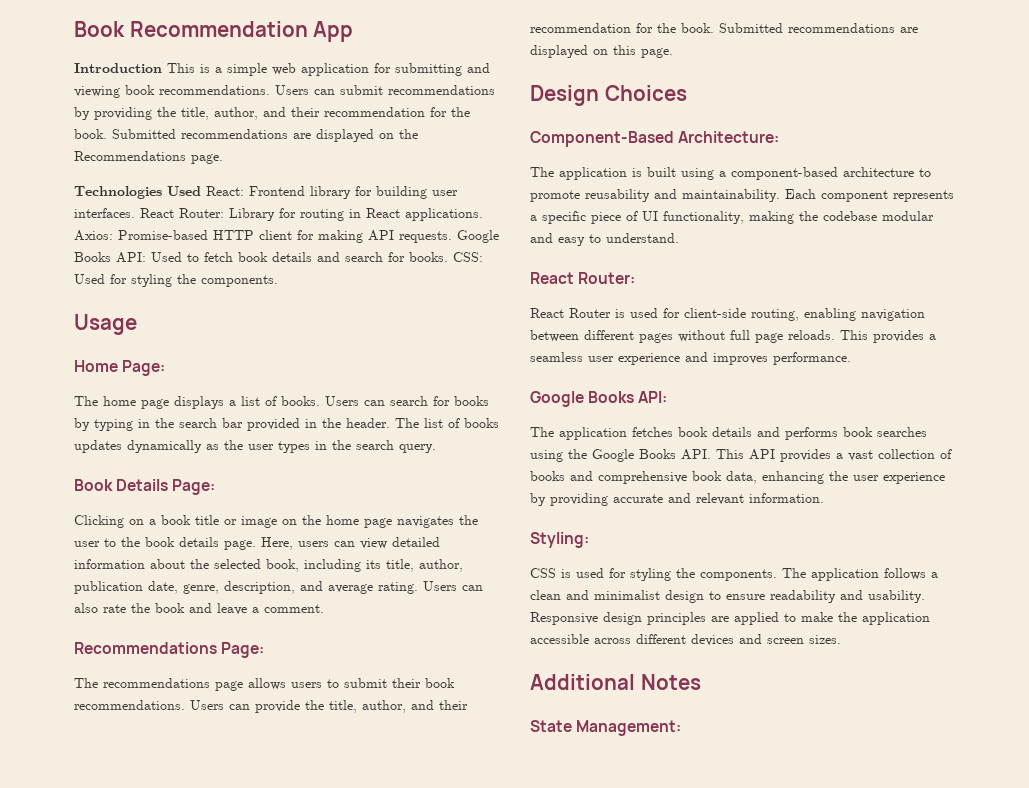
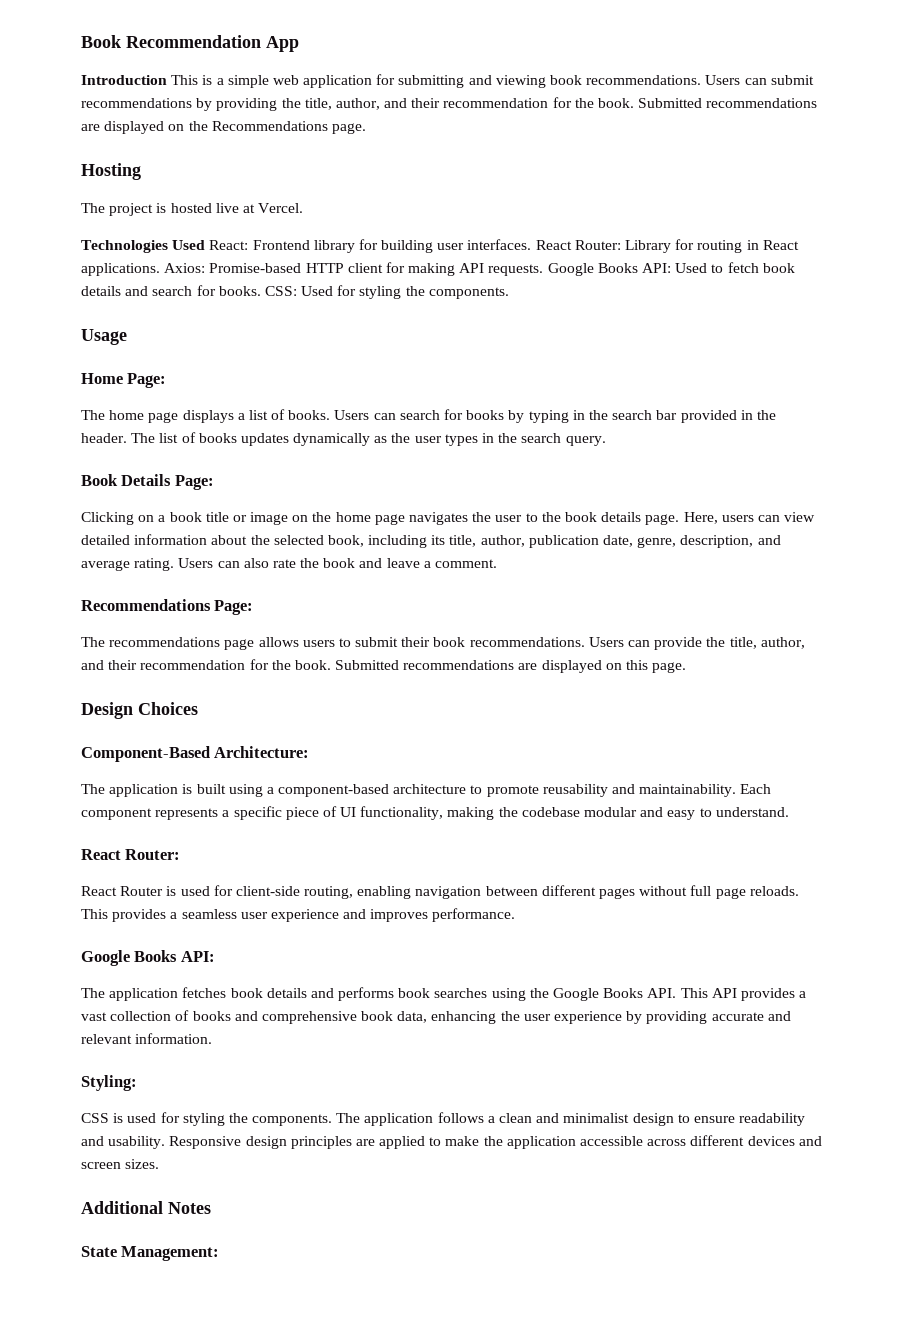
+ Hosting
+ The project is hosted live at Vercel.

